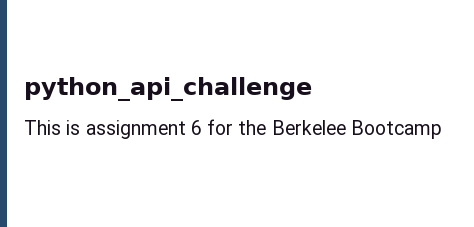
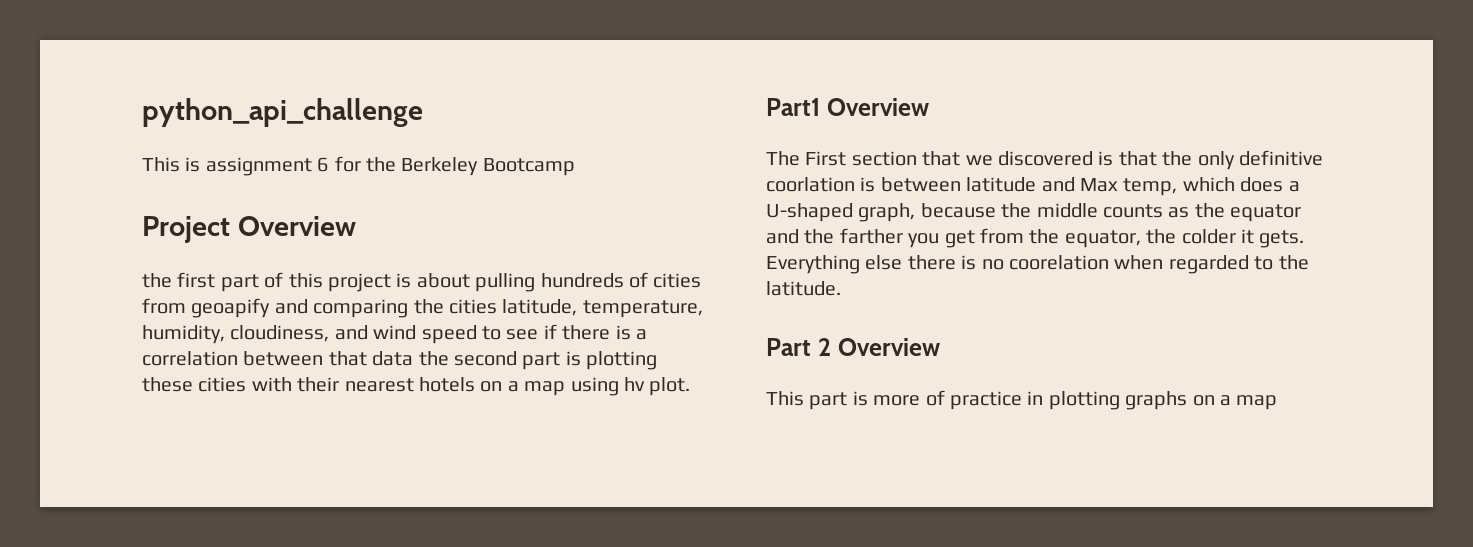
- This is assignment 6 for the Berkelee Bootcamp
+ This is assignment 6 for the Berkeley Bootcamp
+ Project Overview
+ the first part of this project is about pulling hundreds of cities from geoapify and comparing the cities latitude, temperature, humidity, cloudiness, and wind speed to see if there is a correlation between that data the second part is plotting these cities with their nearest hotels on a map using hv plot.
+ Part1 Overview
+ The First section that we discovered is that the only definitive coorlation is between latitude and Max temp, which does a U-shaped graph, because the middle counts as the equator and the farther you get from the equator, the colder it gets. Everything else there is no coorelation when regarded to the latitude.
+ Part 2 Overview
+ This part is more of practice in plotting graphs on a map

